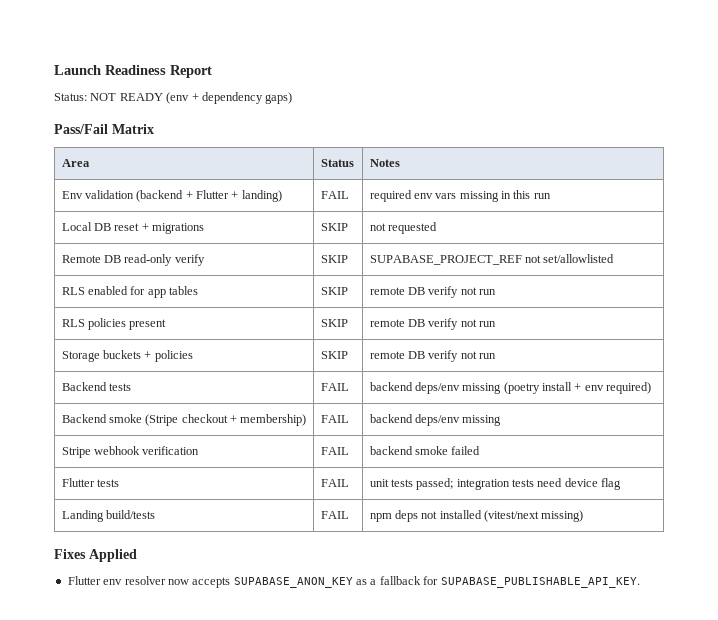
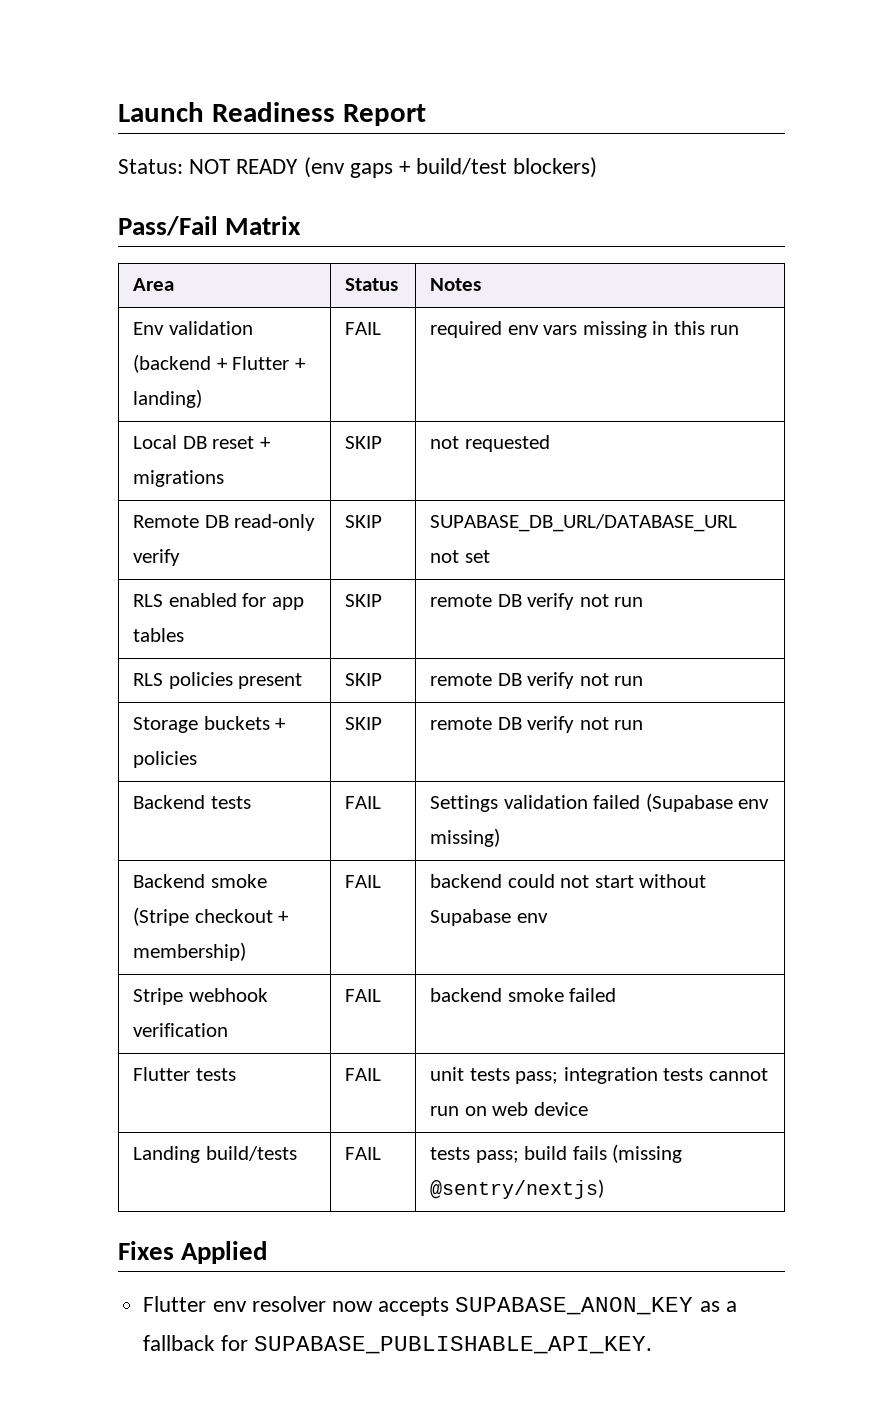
- Status: NOT READY (env + dependency gaps)
+ Status: NOT READY (env gaps + build/test blockers)
- Remote DB read-only verify | SKIP | SUPABASE_PROJECT_REF not set/allowlisted
+ Remote DB read-only verify | SKIP | SUPABASE_DB_URL/DATABASE_URL not set
- Backend tests | FAIL | backend deps/env missing (poetry install + env required)
+ Backend tests | FAIL | Settings validation failed (Supabase env missing)
- Backend smoke (Stripe checkout + membership) | FAIL | backend deps/env missing
+ Backend smoke (Stripe checkout + membership) | FAIL | backend could not start without Supabase env
- Flutter tests | FAIL | unit tests passed; integration tests need device flag
+ Flutter tests | FAIL | unit tests pass; integration tests cannot run on web device
- Landing build/tests | FAIL | npm deps not installed (vitest/next missing)
+ Landing build/tests | FAIL | tests pass; build fails (missing @sentry/nextjs)

